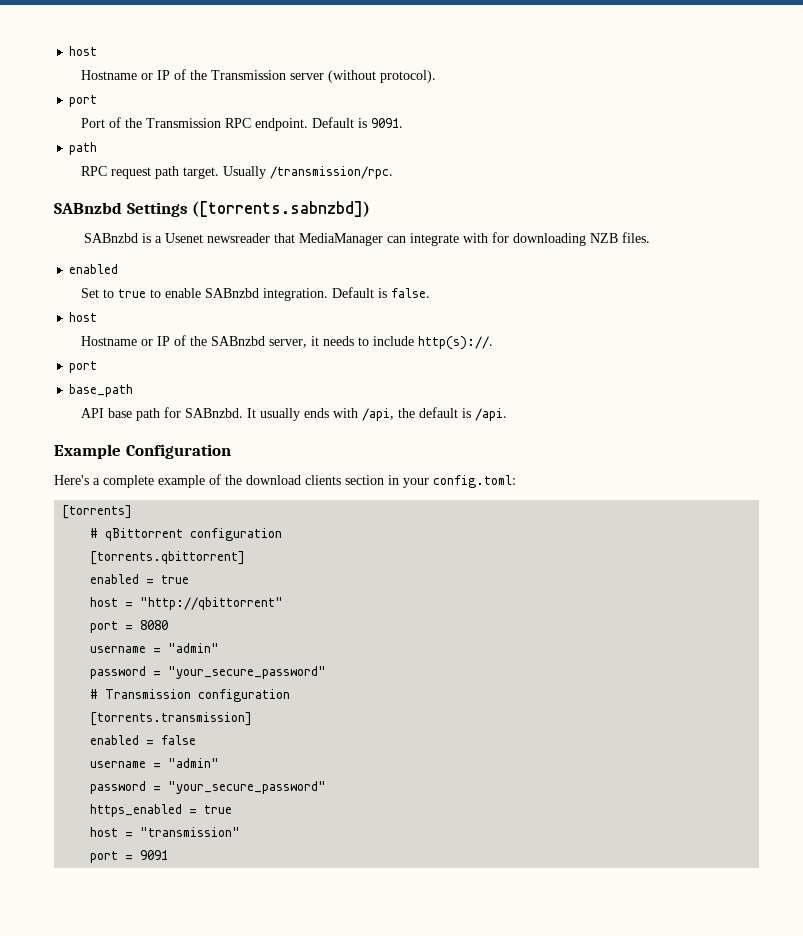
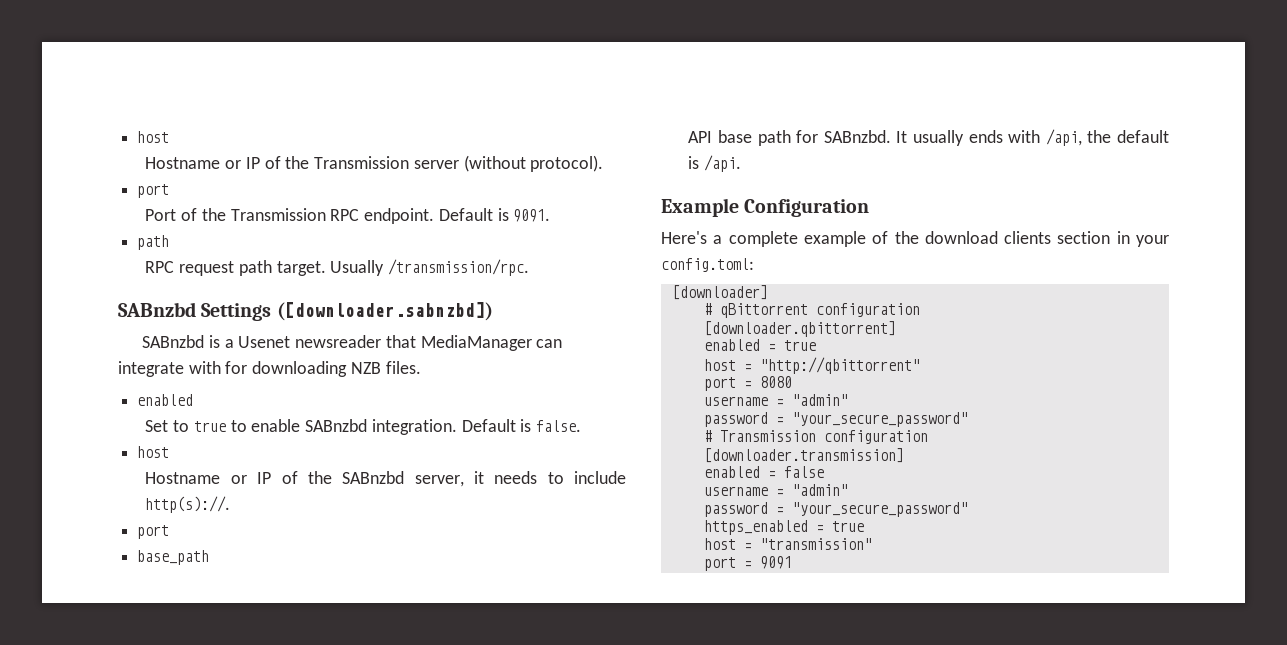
- SABnzbd Settings ([torrents.sabnzbd])
+ SABnzbd Settings ([downloader.sabnzbd])
- [torrents]
+ [downloader]
- [torrents.qbittorrent]
+ [downloader.qbittorrent]
- [torrents.transmission]
+ [downloader.transmission]

